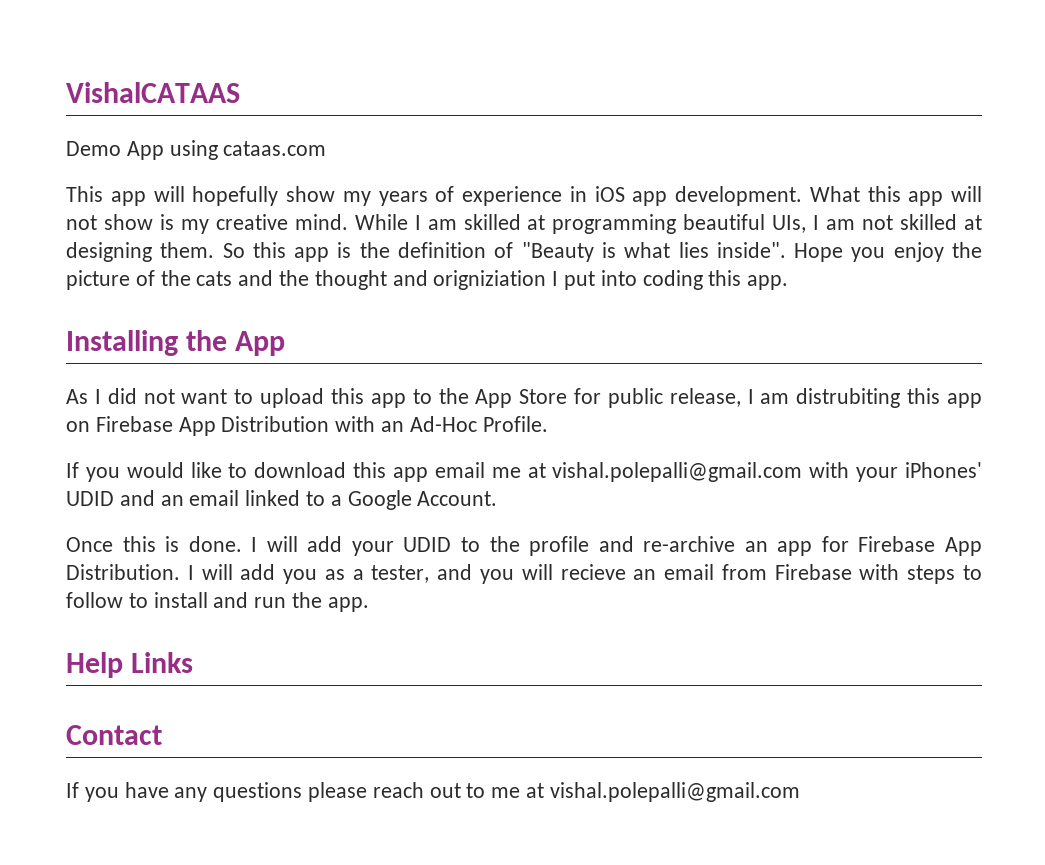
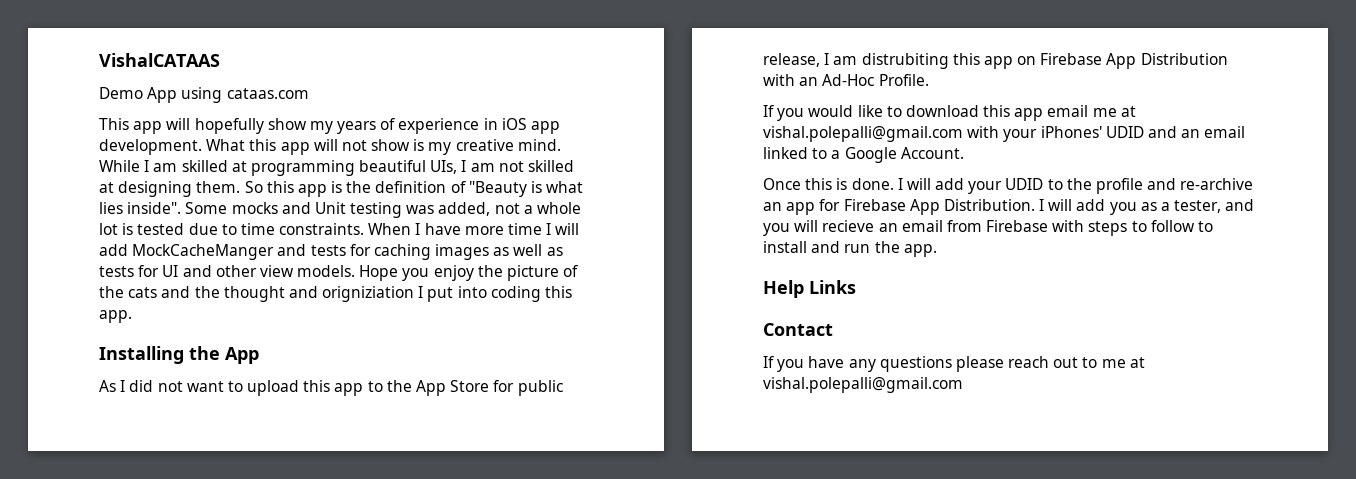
+ Some mocks and Unit testing was added, not a whole lot is tested due to time constraints. When I have more time I will add MockCacheManger and tests for caching images as well as tests for UI and other view models.

